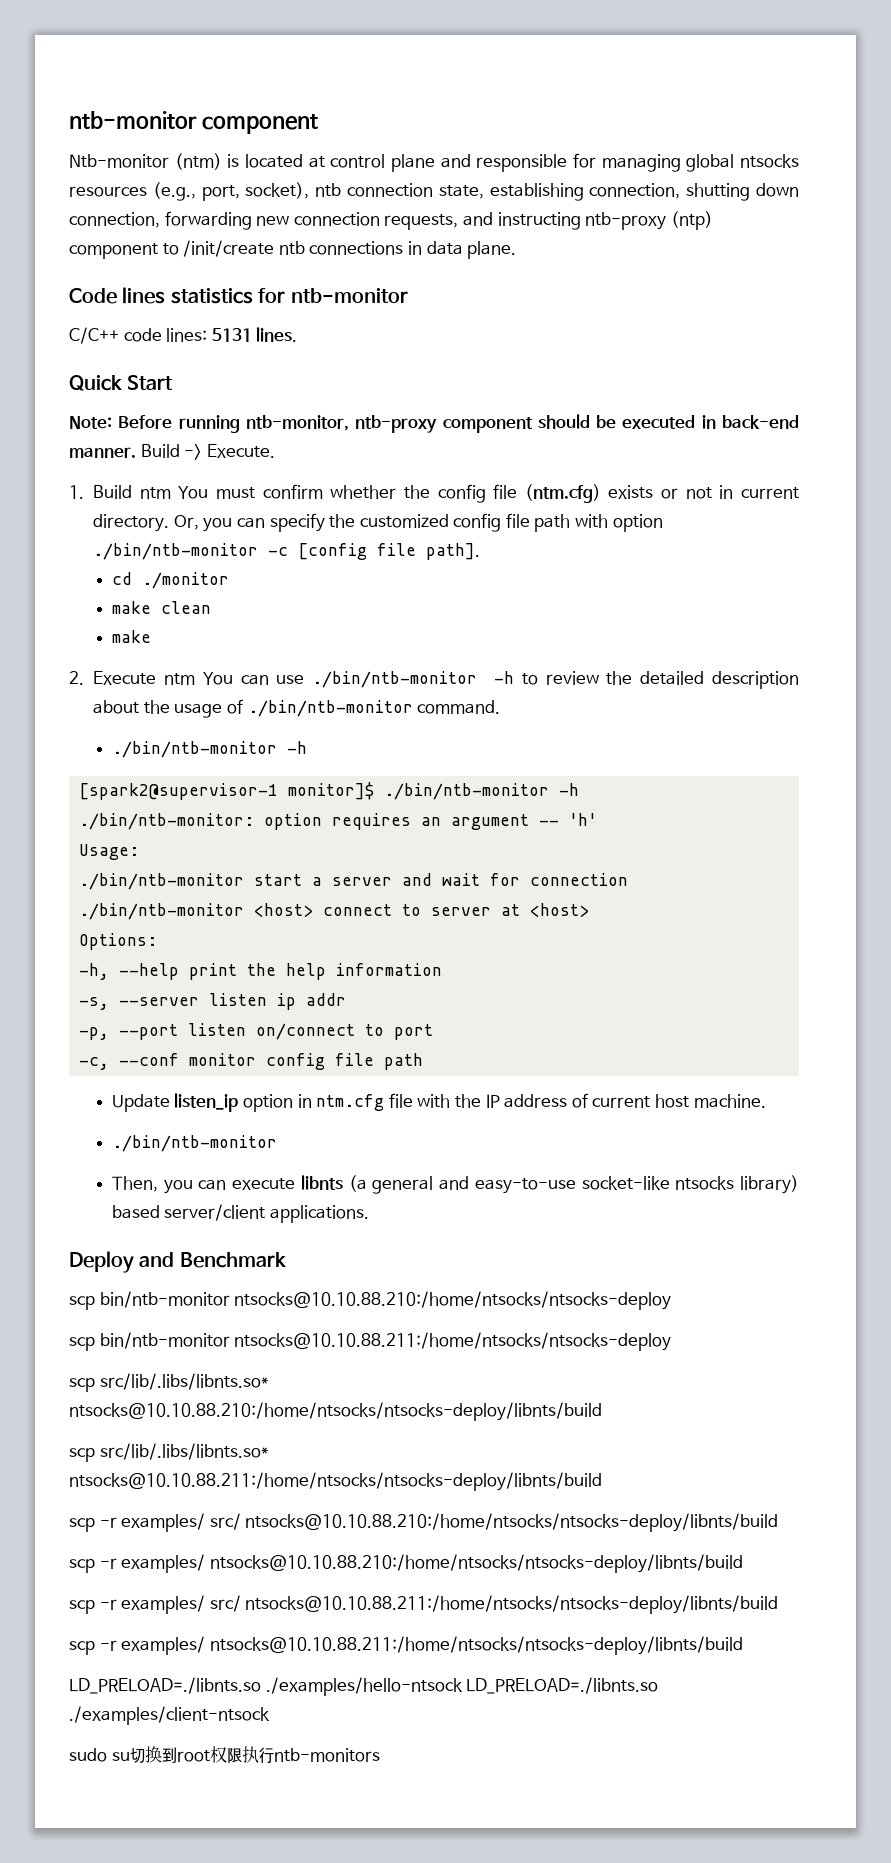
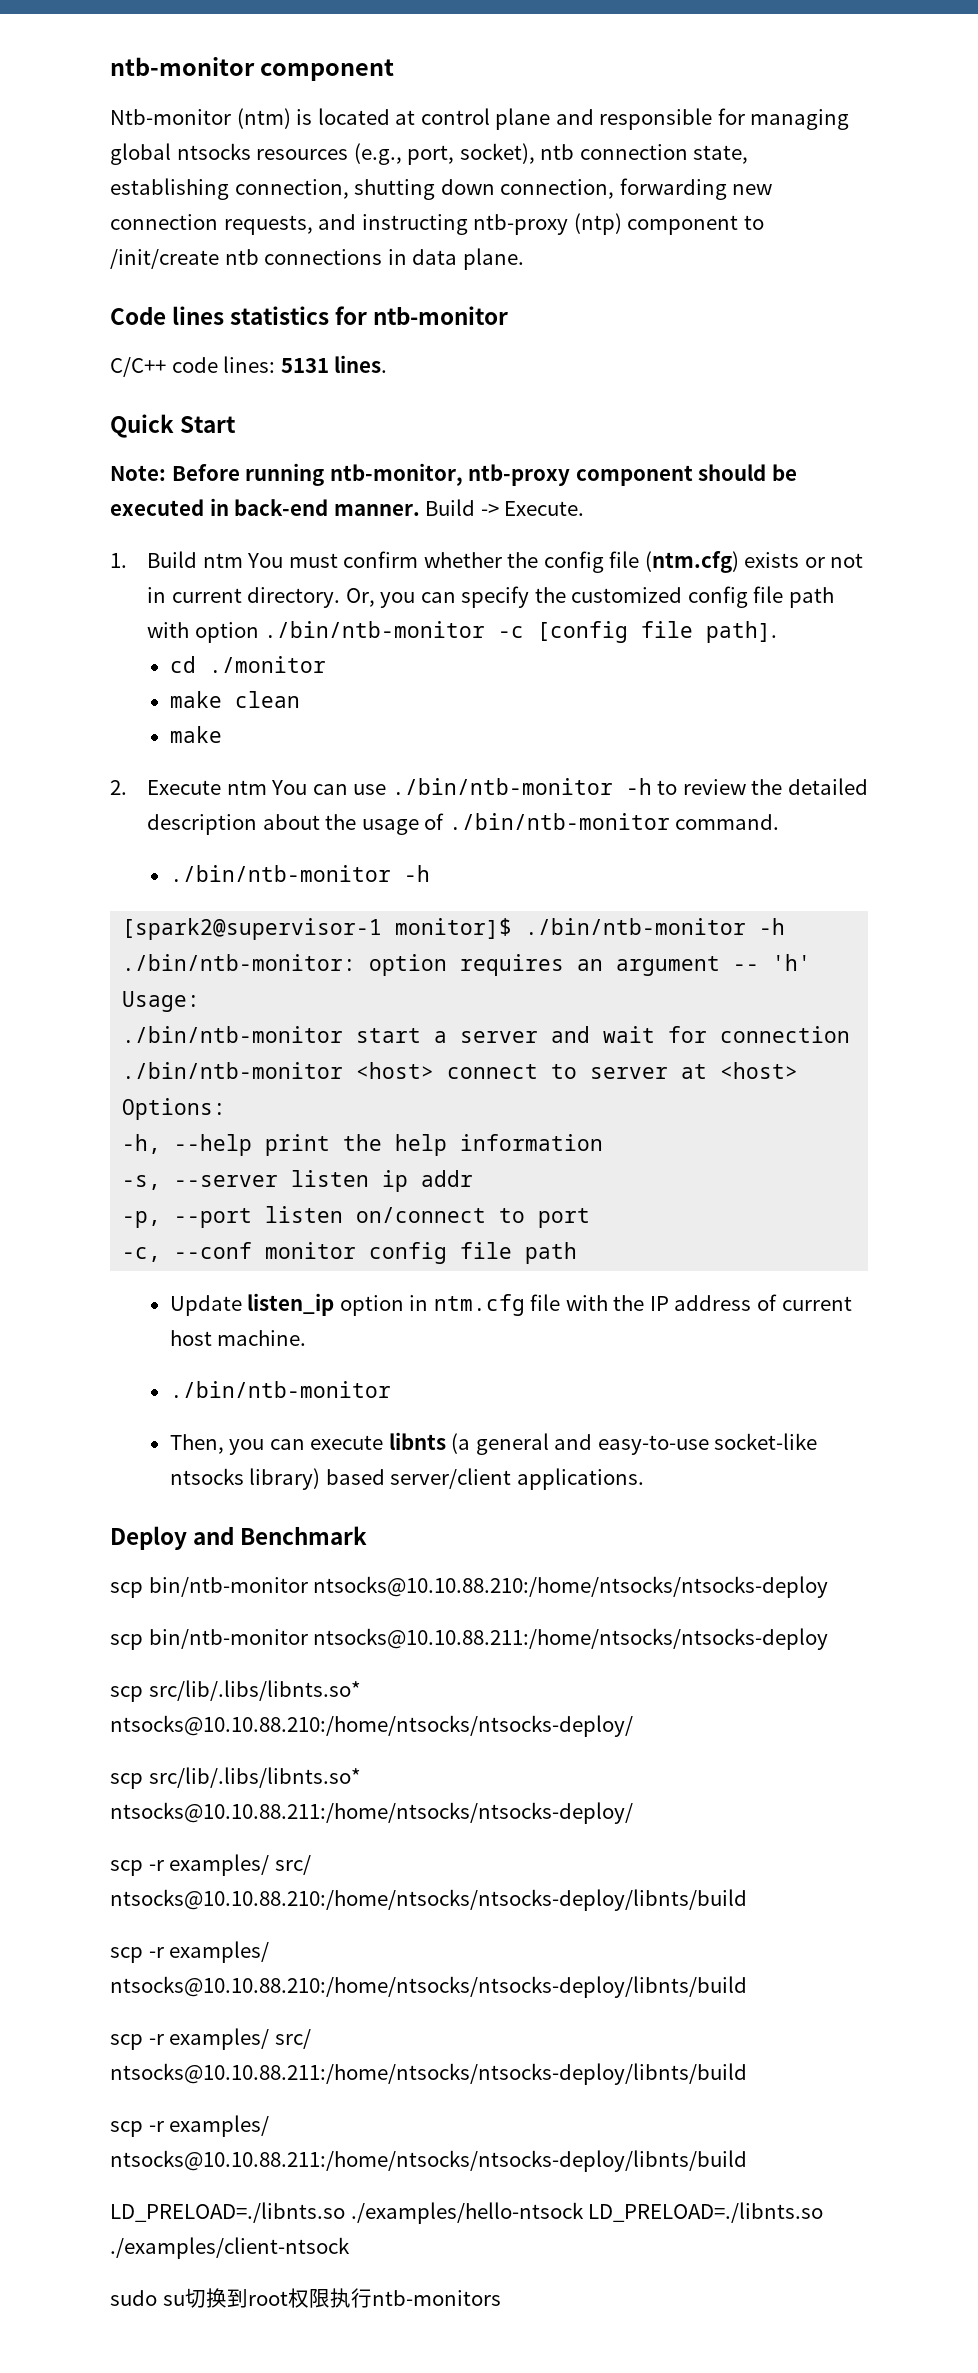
- scp src/lib/.libs/libnts.so* ntsocks@10.10.88.210:/home/ntsocks/ntsocks-deploy/libnts/build
- scp src/lib/.libs/libnts.so* ntsocks@10.10.88.211:/home/ntsocks/ntsocks-deploy/libnts/build
+ scp src/lib/.libs/libnts.so* ntsocks@10.10.88.210:/home/ntsocks/ntsocks-deploy/
+ scp src/lib/.libs/libnts.so* ntsocks@10.10.88.211:/home/ntsocks/ntsocks-deploy/

